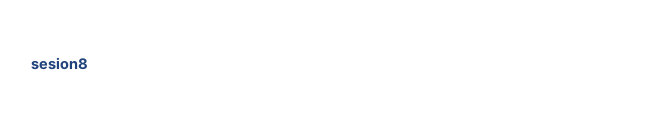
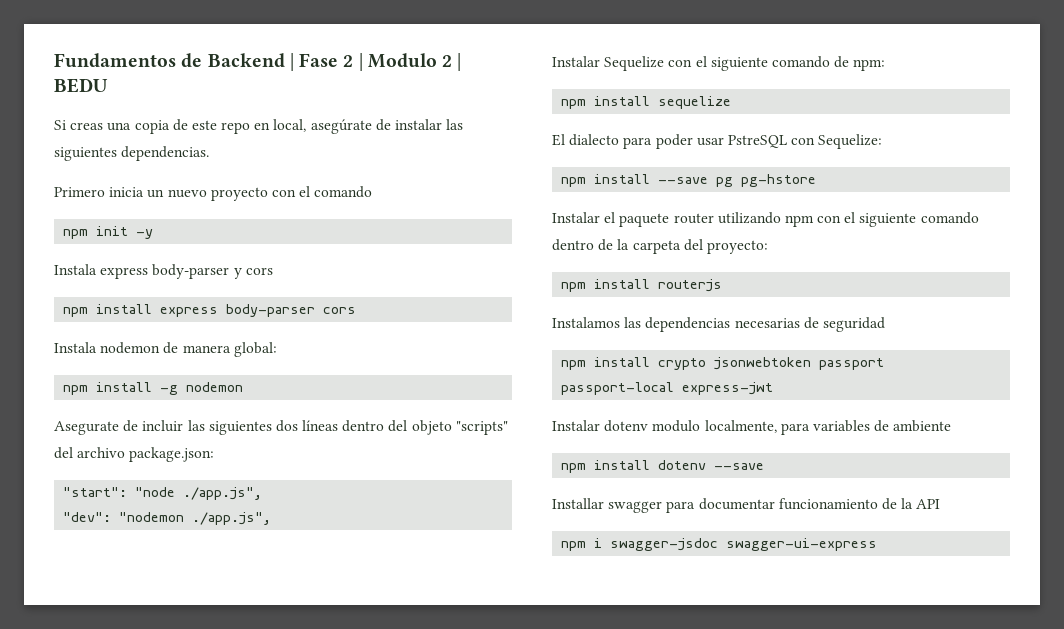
- sesion8
+ Fundamentos de Backend | Fase 2 | Modulo 2 | BEDU
+ Si creas una copia de este repo en local, asegúrate de instalar las siguientes dependencias.
+ Primero inicia un nuevo proyecto con el comando
+ npm init -y
+ Instala express body-parser y cors
+ npm install express body-parser cors
+ Instala nodemon de manera global:
+ npm install -g nodemon
+ Asegurate de incluir las siguientes dos líneas dentro del objeto "scripts" del archivo package.json:
+ "start": "node ./app.js",
+ "dev": "nodemon ./app.js",
+ Instalar Sequelize con el siguiente comando de npm:
+ npm install sequelize
+ El dialecto para poder usar PstreSQL con Sequelize:
+ npm install --save pg pg-hstore
+ Instalar el paquete router utilizando npm con el siguiente comando dentro de la carpeta del proyecto:
+ npm install routerjs
+ Instalamos las dependencias necesarias de seguridad
+ npm install crypto jsonwebtoken passport passport-local express-jwt
+ Instalar dotenv modulo localmente, para variables de ambiente
+ npm install dotenv --save
+ Installar swagger para documentar funcionamiento de la API
+ npm i swagger-jsdoc swagger-ui-express

